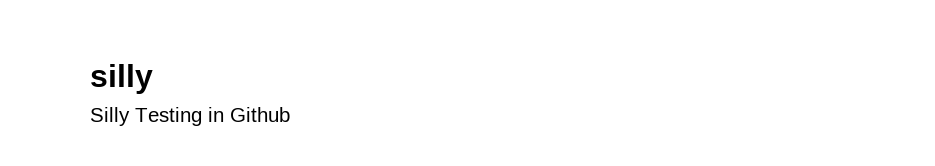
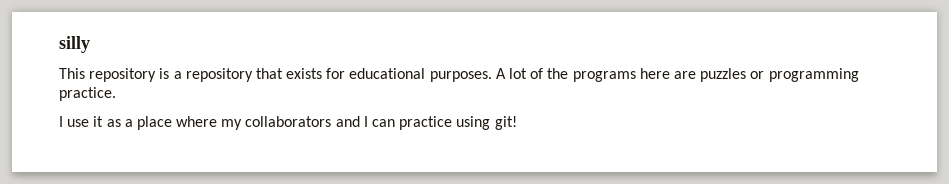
- Silly Testing in Github
+ This repository is a repository that exists for educational purposes. A lot of the programs here are puzzles or programming practice.
+ I use it as a place where my collaborators and I can practice using git!

